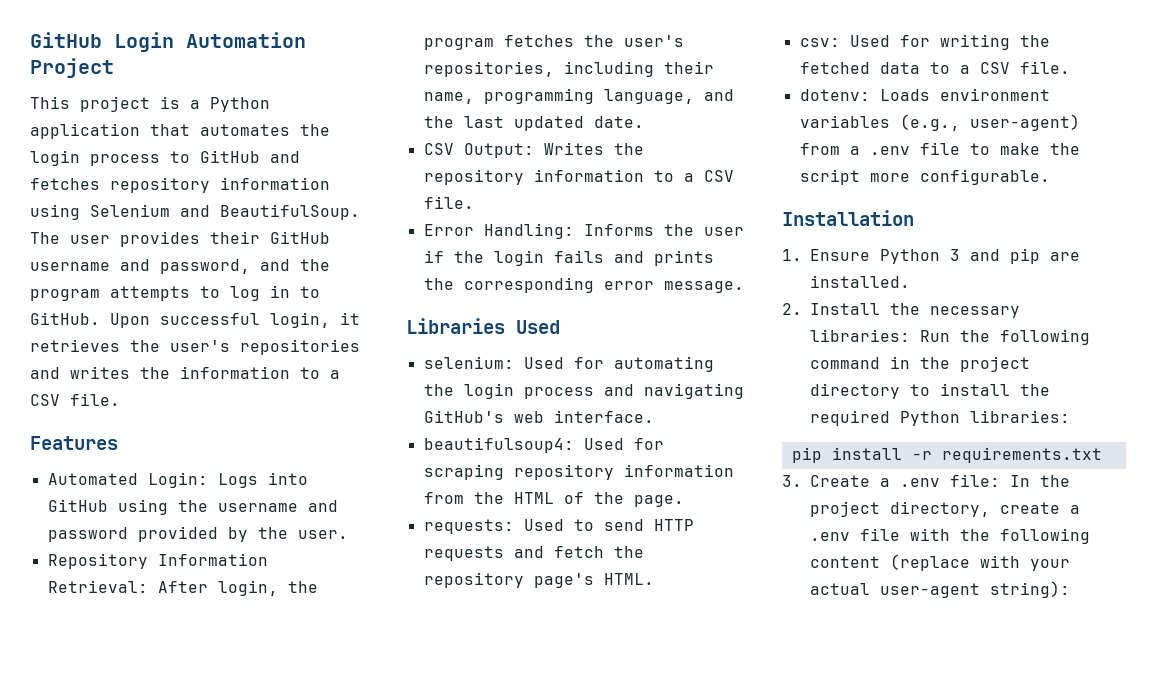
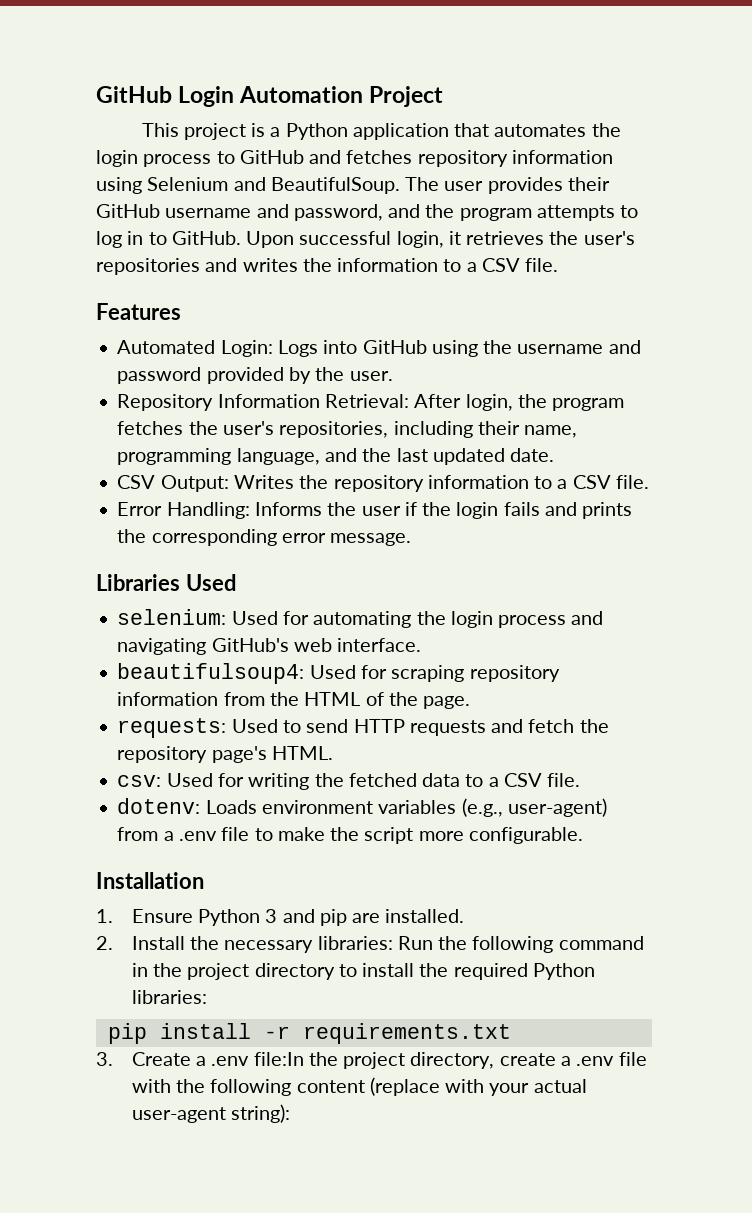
- 3. Create a .env file: In the project directory, create a .env file with the following content (replace with your actual user-agent string):
+ 3. Create a .env file:In the project directory, create a .env file with the following content (replace with your actual user-agent string):

